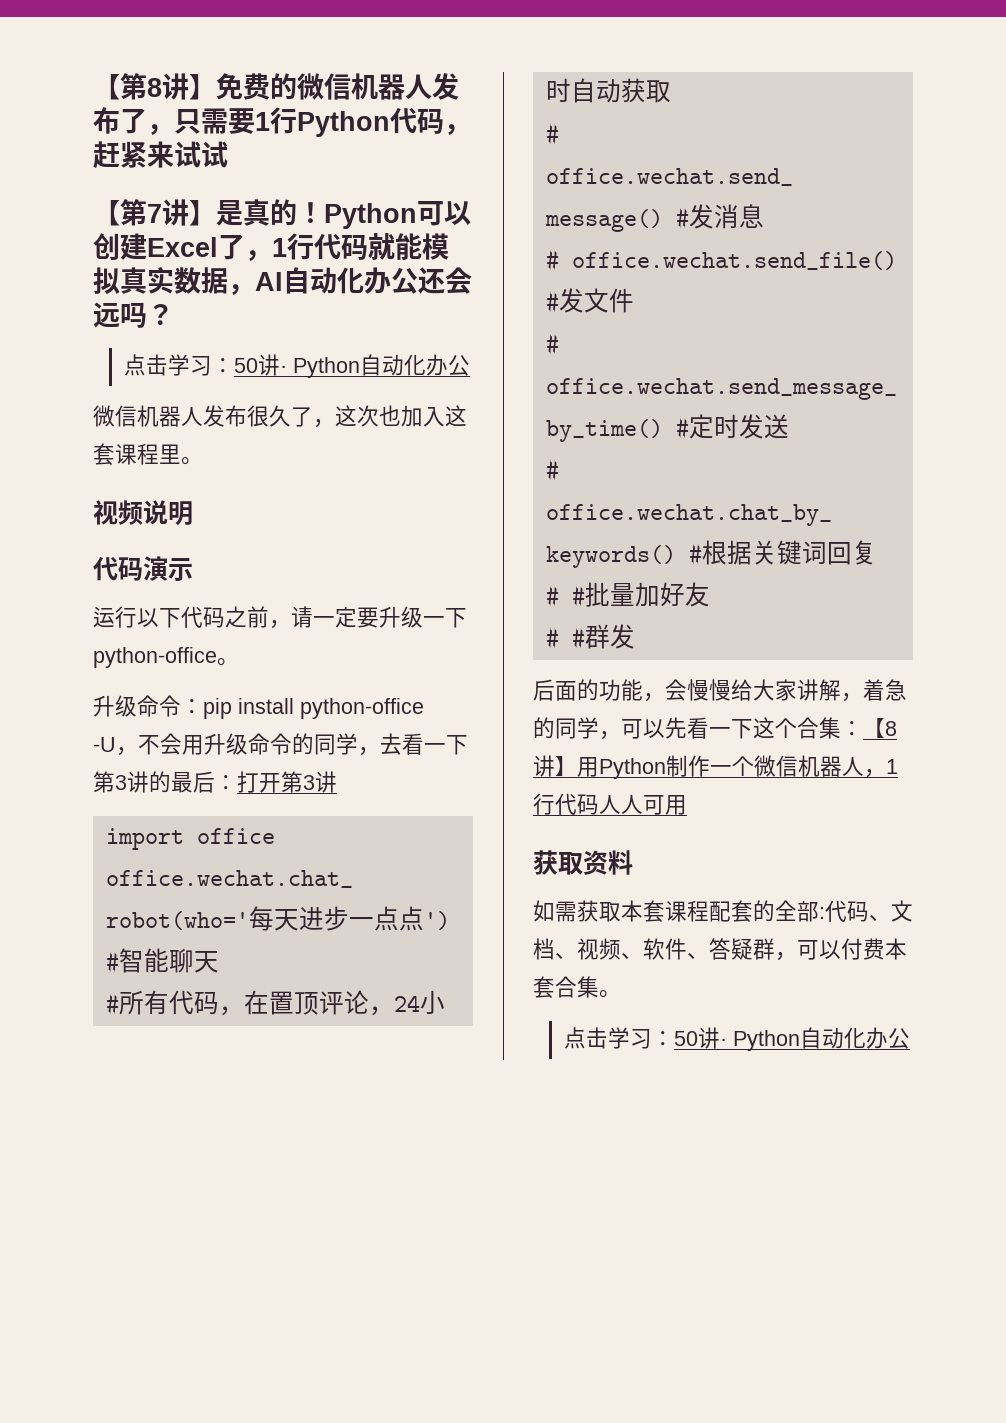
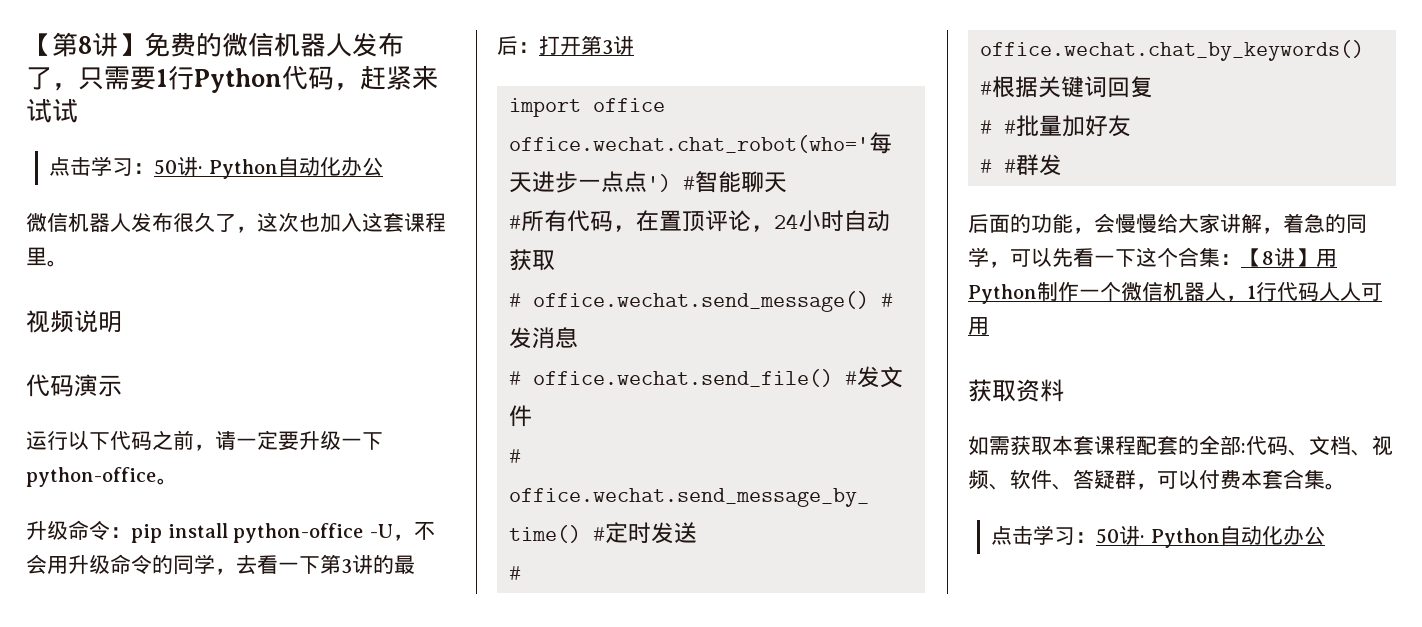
- 【第7讲】是真的！Python可以创建Excel了，1行代码就能模拟真实数据，AI自动化办公还会远吗？

